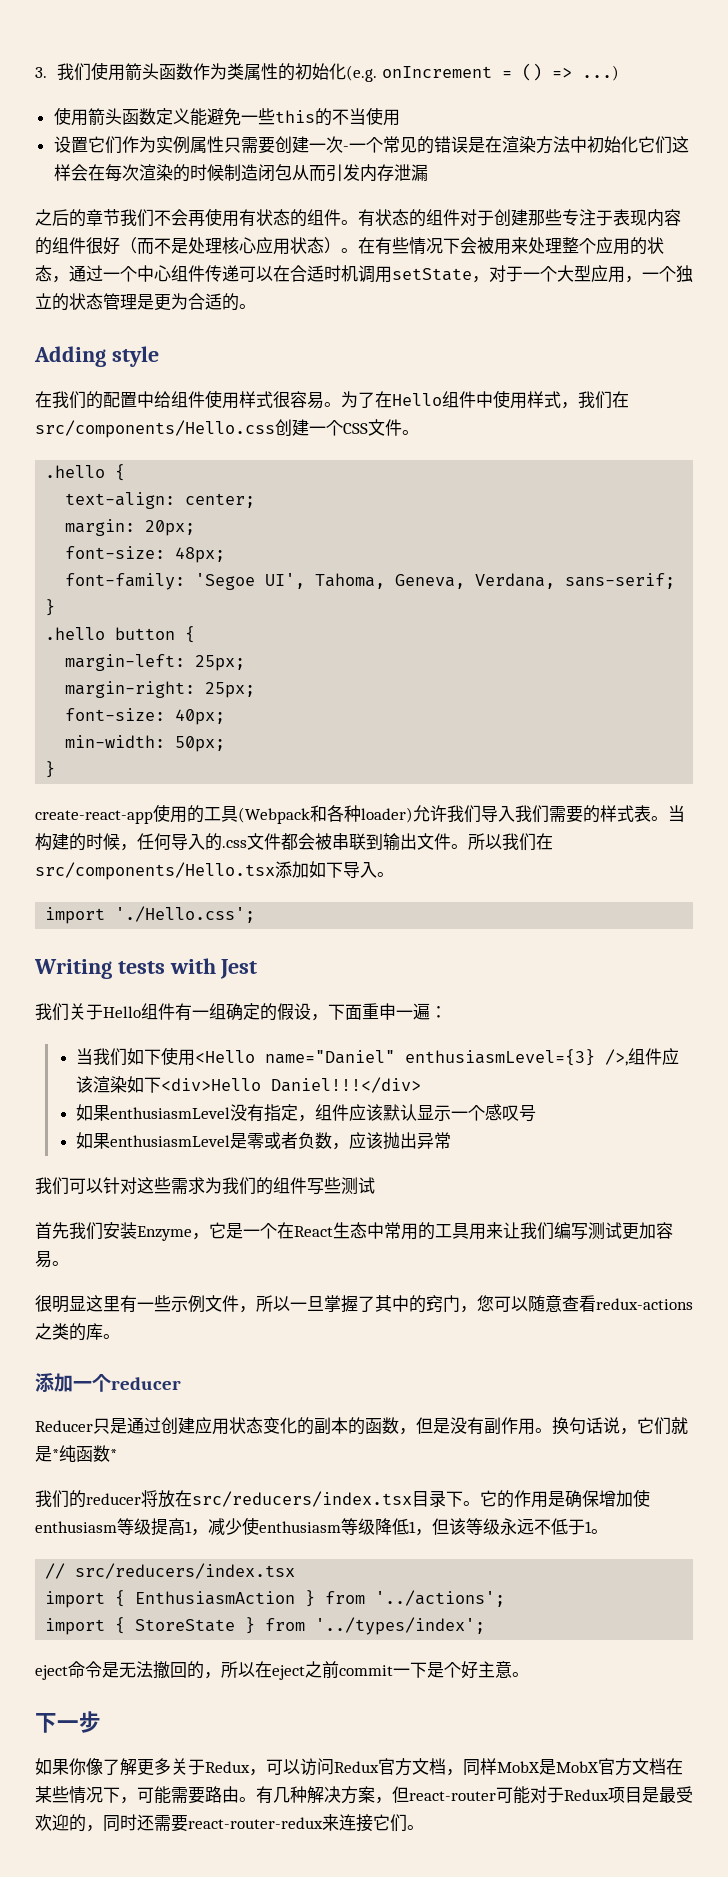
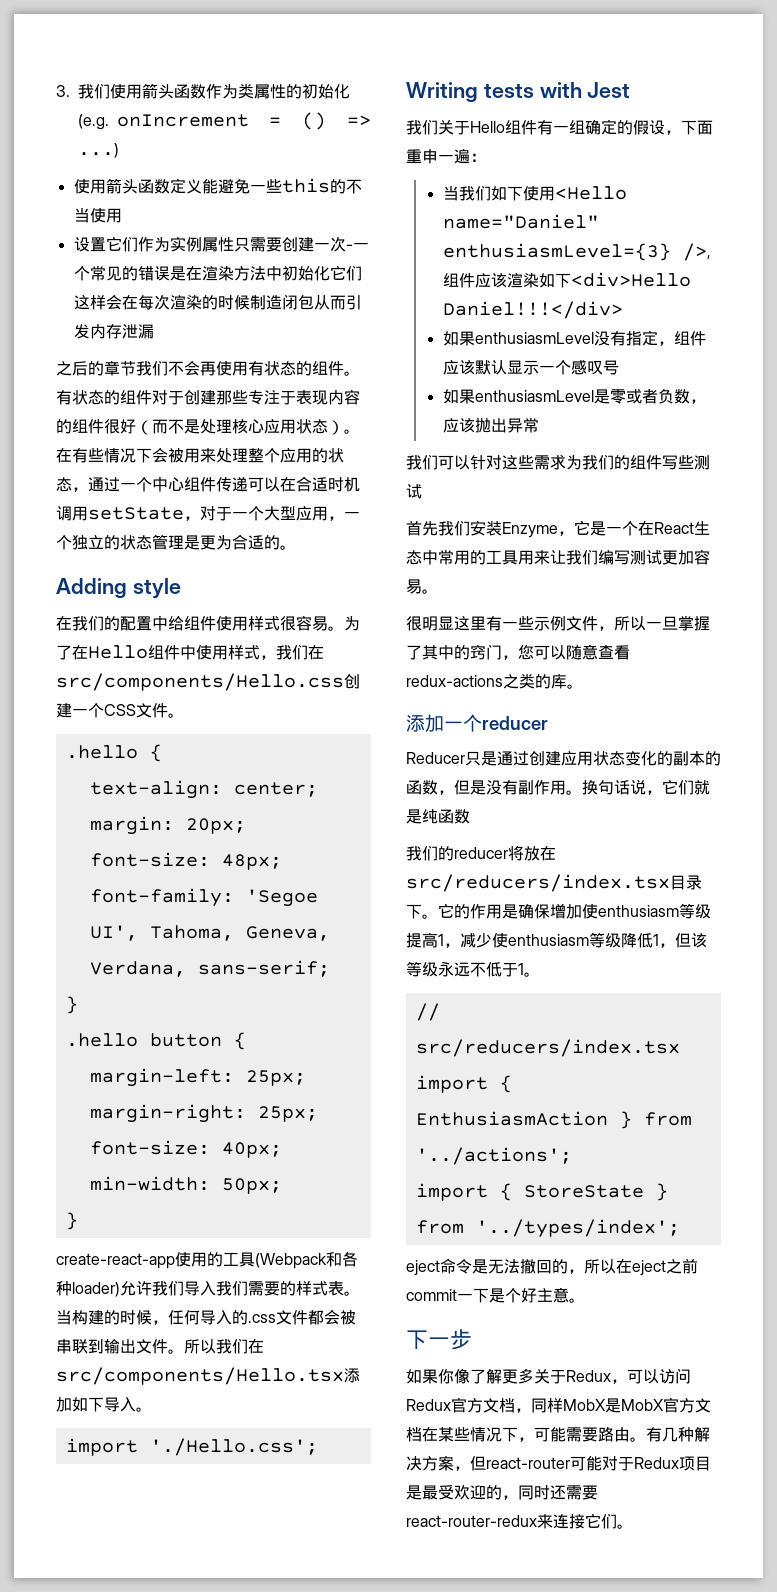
- 换句话说，它们就是*纯函数*
+ 换句话说，它们就是纯函数

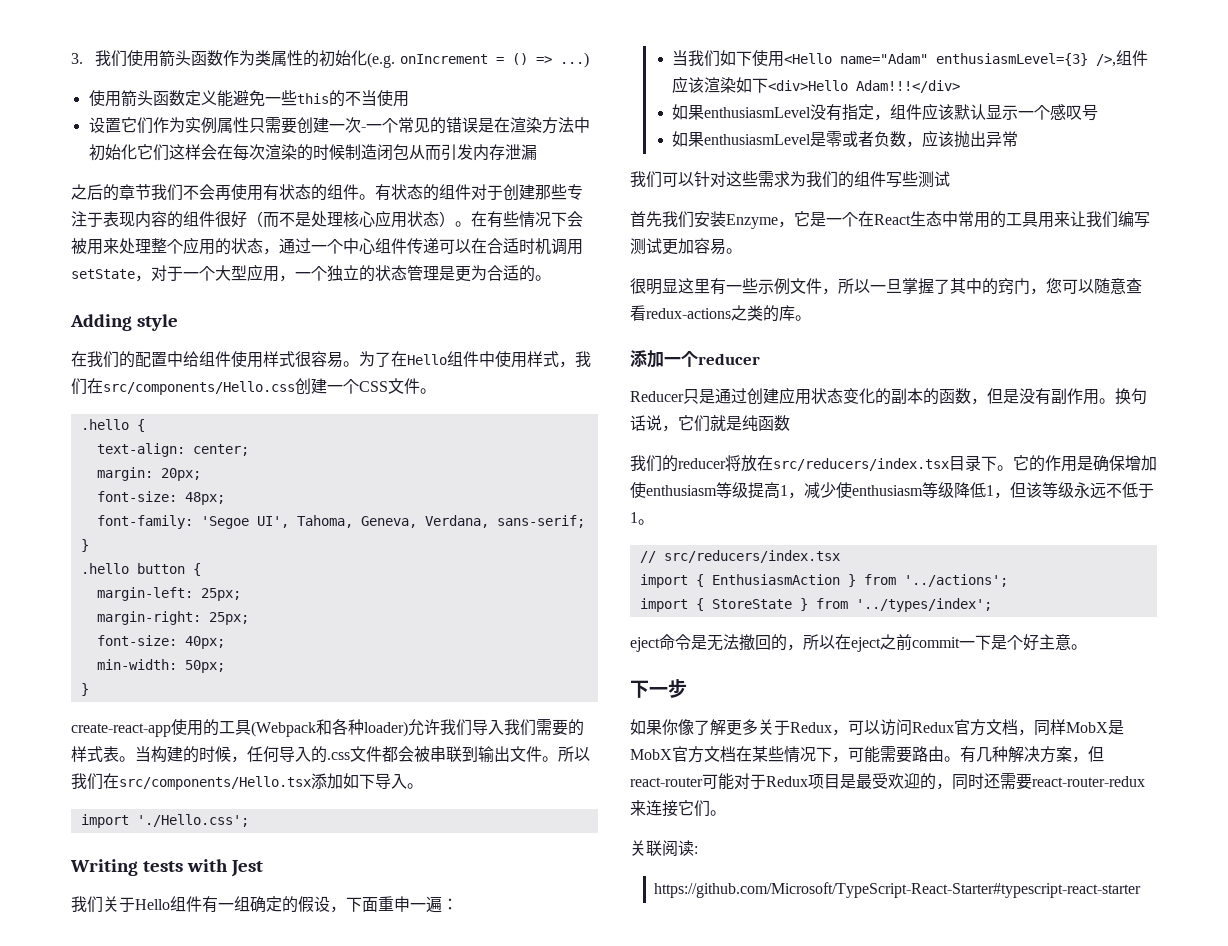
- 当我们如下使用<Hello name="Daniel" enthusiasmLevel={3} />,组件应该渲染如下<div>Hello Daniel!!!</div>
+ 当我们如下使用<Hello name="Adam" enthusiasmLevel={3} />,组件应该渲染如下<div>Hello Adam!!!</div>
+ 关联阅读:
+ https://github.com/Microsoft/TypeScript-React-Starter#typescript-react-starter

